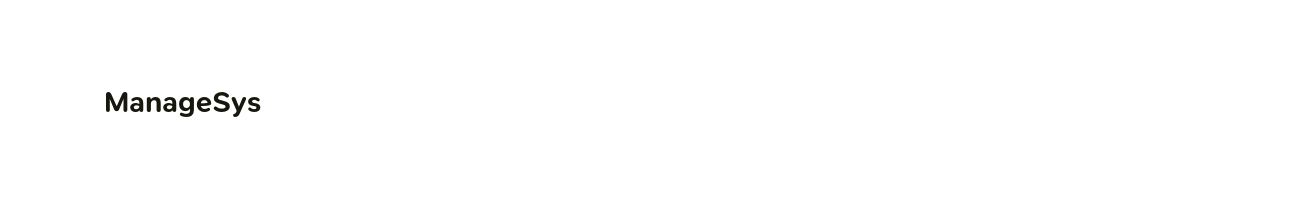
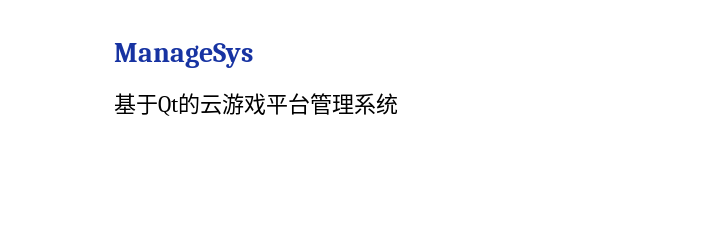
+ 基于Qt的云游戏平台管理系统

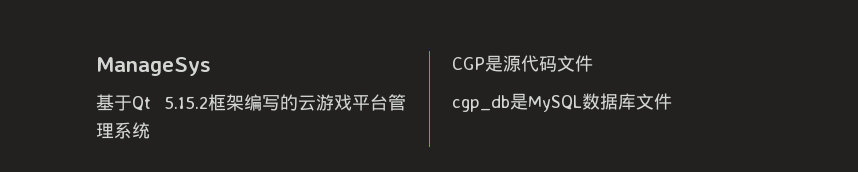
- 基于Qt的云游戏平台管理系统
+ 基于Qt 5.15.2框架编写的云游戏平台管理系统
+ CGP是源代码文件
+ cgp_db是MySQL数据库文件

